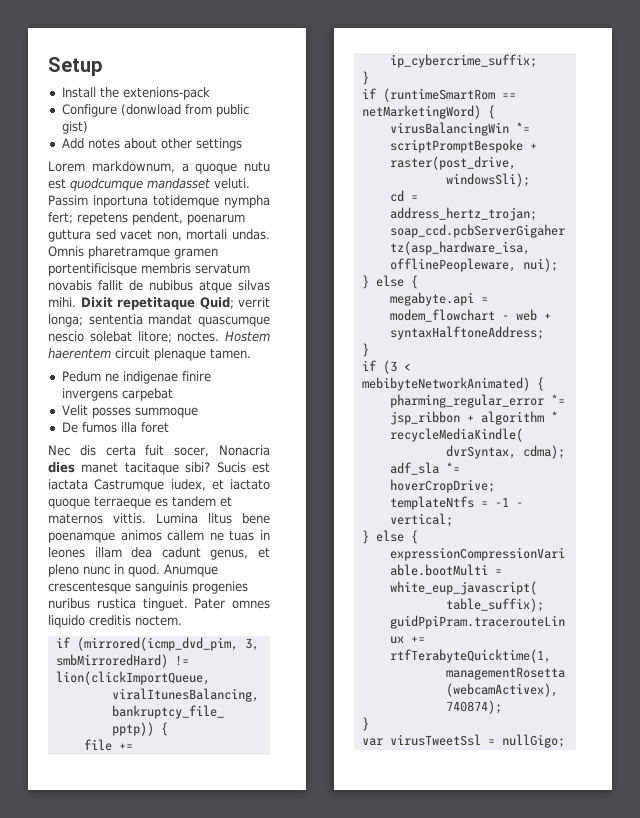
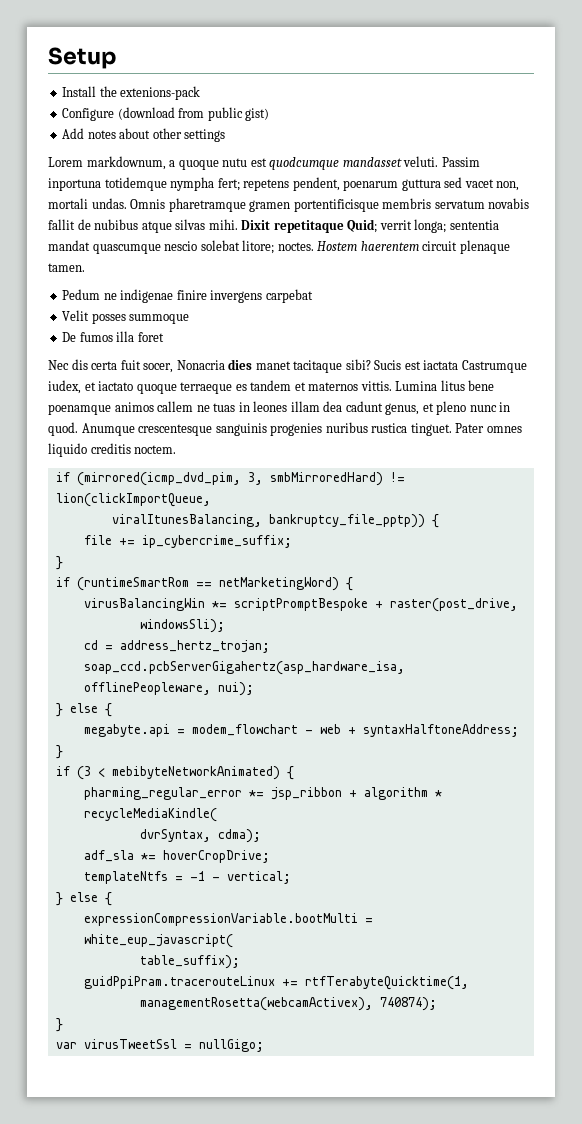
- Configure (donwload from public gist)
+ Configure (download from public gist)

